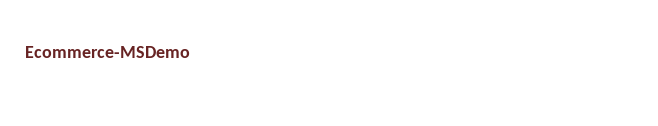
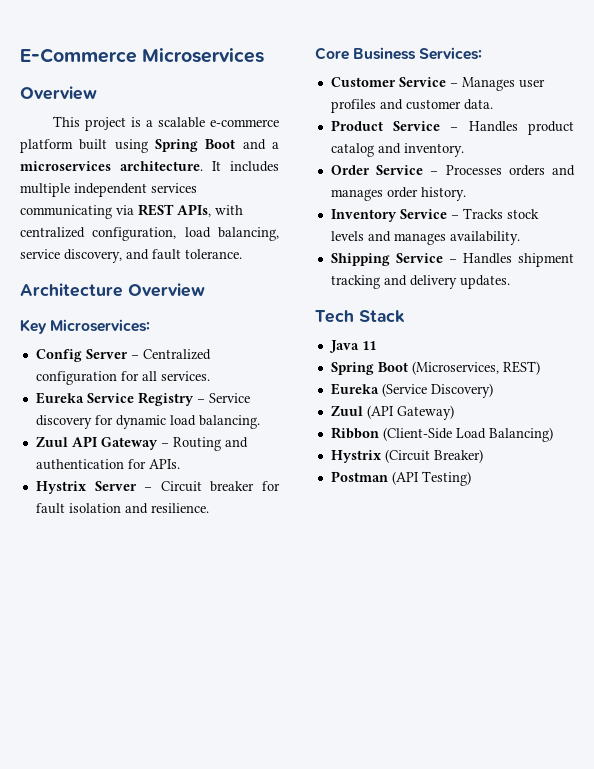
- Ecommerce-MSDemo
+ E-Commerce Microservices
+ Overview
+ This project is a scalable e-commerce platform built using Spring Boot and a microservices architecture. It includes multiple independent services communicating via REST APIs, with centralized configuration, load balancing, service discovery, and fault tolerance.
+ Architecture Overview
+ Key Microservices:
+ Config Server – Centralized configuration for all services.
+ Eureka Service Registry – Service discovery for dynamic load balancing.
+ Zuul API Gateway – Routing and authentication for APIs.
+ Hystrix Server – Circuit breaker for fault isolation and resilience.
+ Core Business Services:
+ Customer Service – Manages user profiles and customer data.
+ Product Service – Handles product catalog and inventory.
+ Order Service – Processes orders and manages order history.
+ Inventory Service – Tracks stock levels and manages availability.
+ Shipping Service – Handles shipment tracking and delivery updates.
+ Tech Stack
+ Java 11
+ Spring Boot (Microservices, REST)
+ Eureka (Service Discovery)
+ Zuul (API Gateway)
+ Ribbon (Client-Side Load Balancing)
+ Hystrix (Circuit Breaker)
+ Postman (API Testing)

